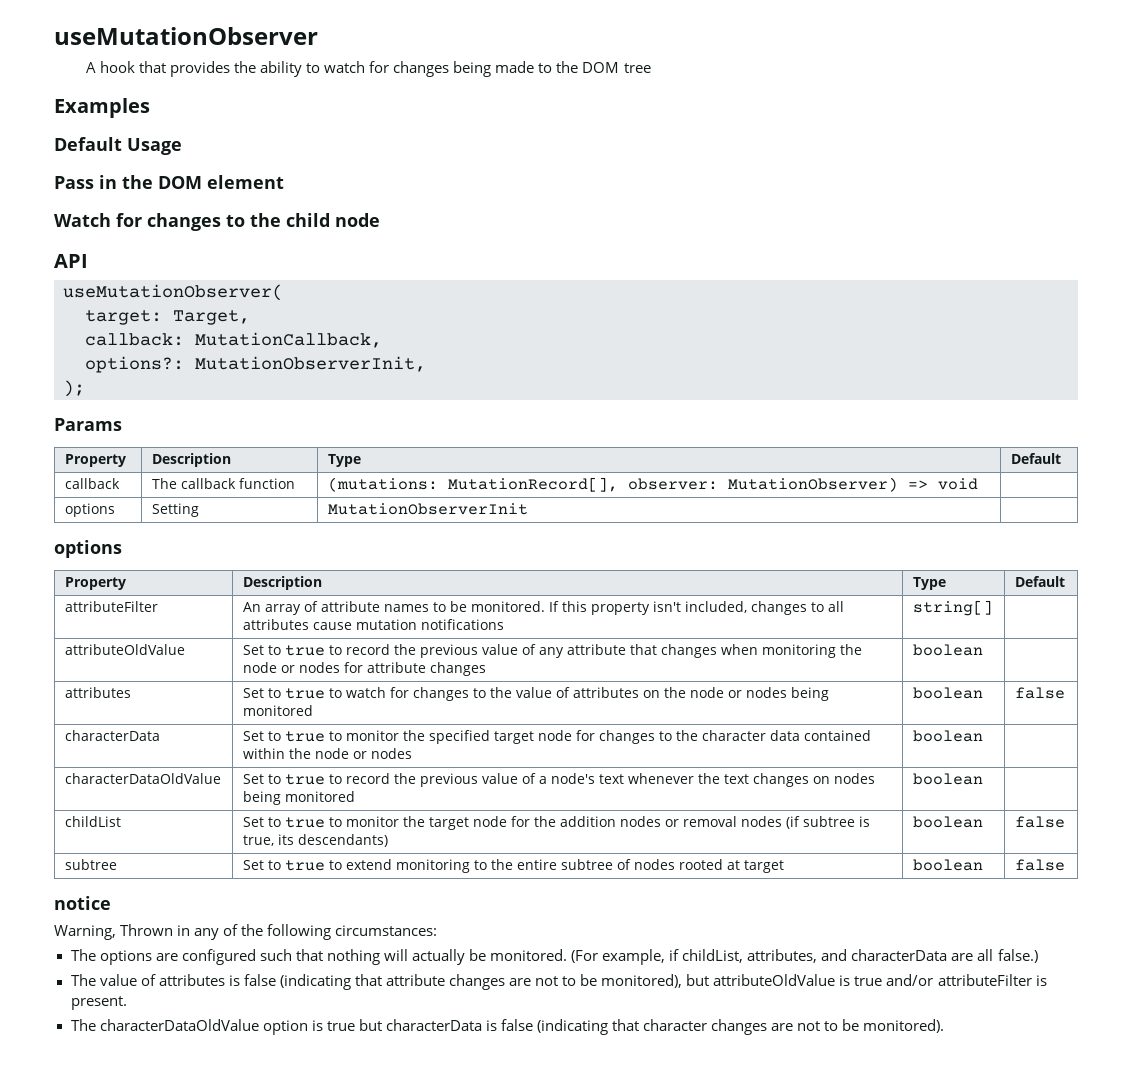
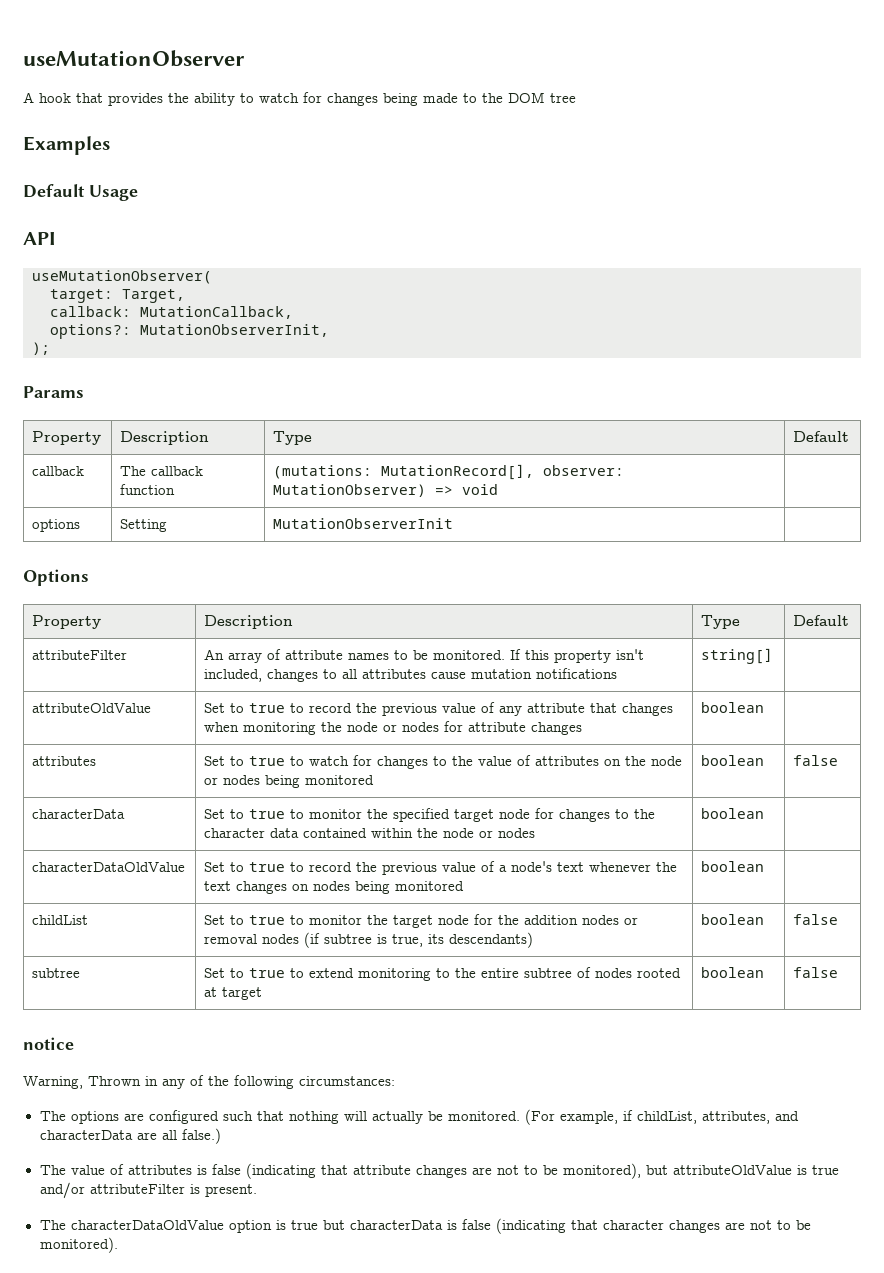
- Pass in the DOM element
- Watch for changes to the child node
  options | Setting | MutationObserverInit |
- options
+ Options

